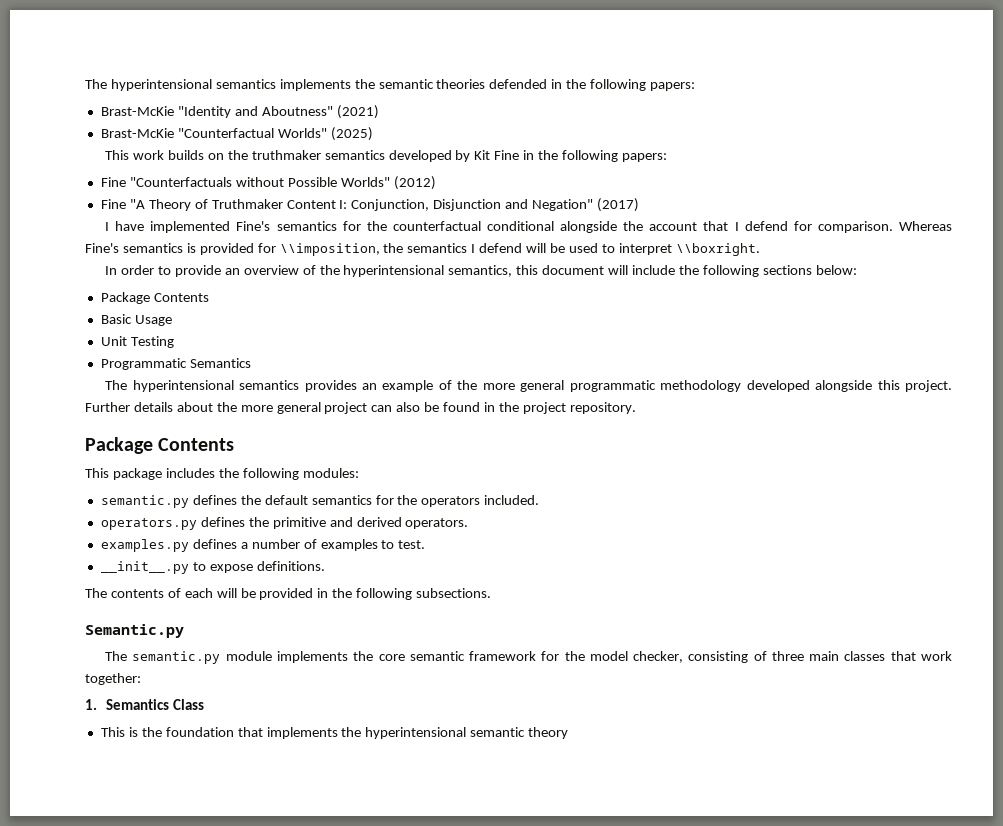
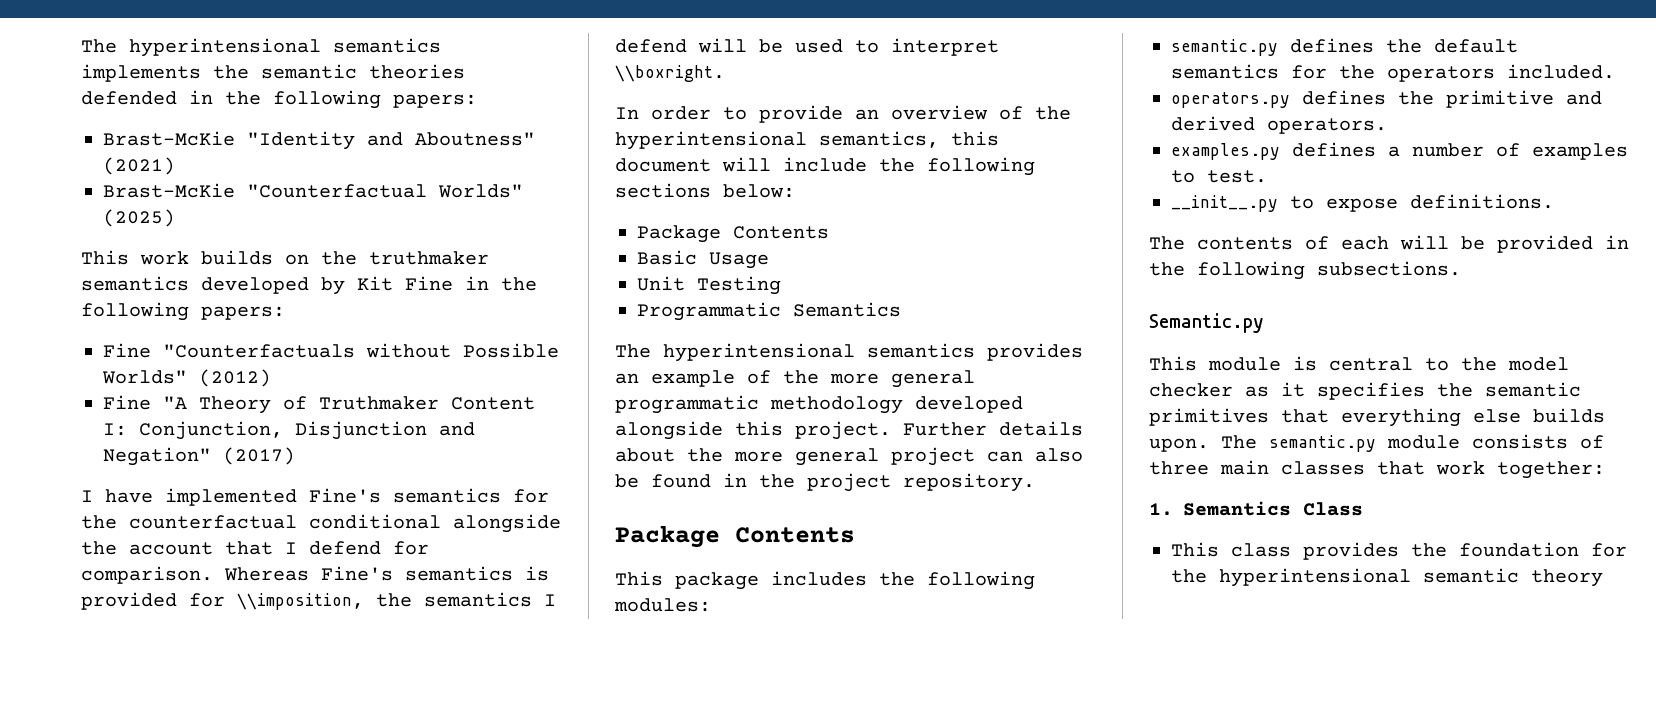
- The semantic.py module implements the core semantic framework for the model checker, consisting of three main classes that work together:
+ This module is central to the model checker as it specifies the semantic primitives that everything else builds upon. The semantic.py module consists of three main classes that work together:
- This is the foundation that implements the hyperintensional semantic theory
+ This class provides the foundation for the hyperintensional semantic theory

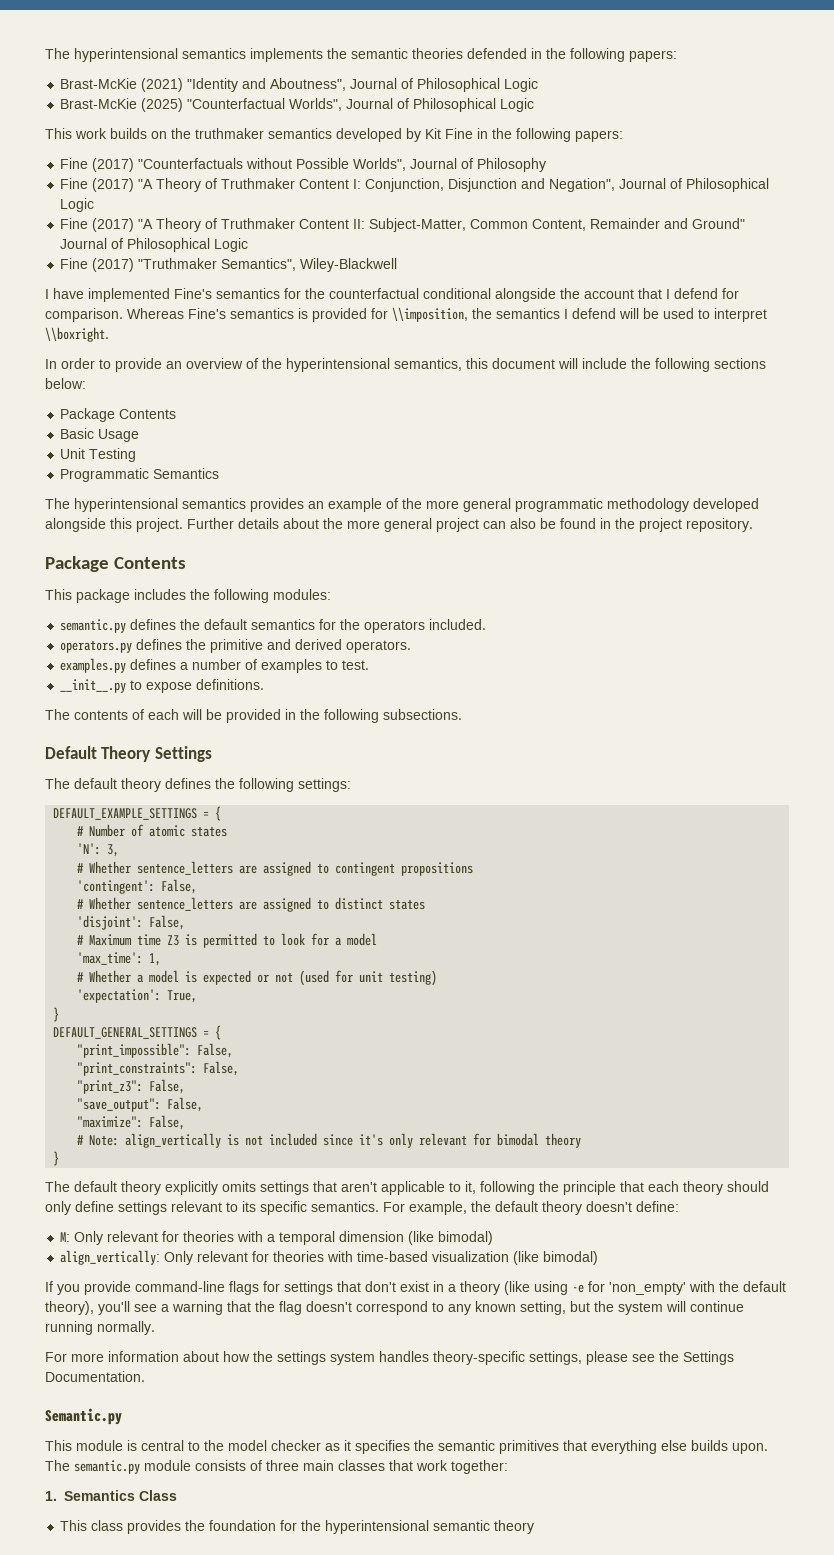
- Brast-McKie "Identity and Aboutness" (2021)
- Brast-McKie "Counterfactual Worlds" (2025)
+ Brast-McKie (2021) "Identity and Aboutness", Journal of Philosophical Logic
+ Brast-McKie (2025) "Counterfactual Worlds", Journal of Philosophical Logic
- Fine "Counterfactuals without Possible Worlds" (2012)
- Fine "A Theory of Truthmaker Content I: Conjunction, Disjunction and Negation" (2017)
+ Fine (2017) "Counterfactuals without Possible Worlds", Journal of Philosophy
+ Fine (2017) "A Theory of Truthmaker Content I: Conjunction, Disjunction and Negation", Journal of Philosophical Logic
+ Fine (2017) "A Theory of Truthmaker Content II: Subject-Matter, Common Content, Remainder and Ground" Journal of Philosophical Logic
+ Fine (2017) "Truthmaker Semantics", Wiley-Blackwell
+ Default Theory Settings
+ The default theory defines the following settings:
+ DEFAULT_EXAMPLE_SETTINGS = {
+ # Number of atomic states
+ 'N': 3,
+ # Whether sentence_letters are assigned to contingent propositions
+ 'contingent': False,
+ # Whether sentence_letters are assigned to distinct states
+ 'disjoint': False,
+ # Maximum time Z3 is permitted to look for a model
+ 'max_time': 1,
+ # Whether a model is expected or not (used for unit testing)
+ 'expectation': True,
+ }
+ DEFAULT_GENERAL_SETTINGS = {
+ "print_impossible": False,
+ "print_constraints": False,
+ "print_z3": False,
+ "save_output": False,
+ "maximize": False,
+ # Note: align_vertically is not included since it's only relevant for bimodal theory
+ }
+ The default theory explicitly omits settings that aren't applicable to it, following the principle that each theory should only define settings relevant to its specific semantics. For example, the default theory doesn't define:
+ M: Only relevant for theories with a temporal dimension (like bimodal)
+ align_vertically: Only relevant for theories with time-based visualization (like bimodal)
+ If you provide command-line flags for settings that don't exist in a theory (like using -e for 'non_empty' with the default theory), you'll see a warning that the flag doesn't correspond to any known setting, but the system will continue running normally.
+ For more information about how the settings system handles theory-specific settings, please see the Settings Documentation.

